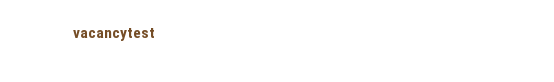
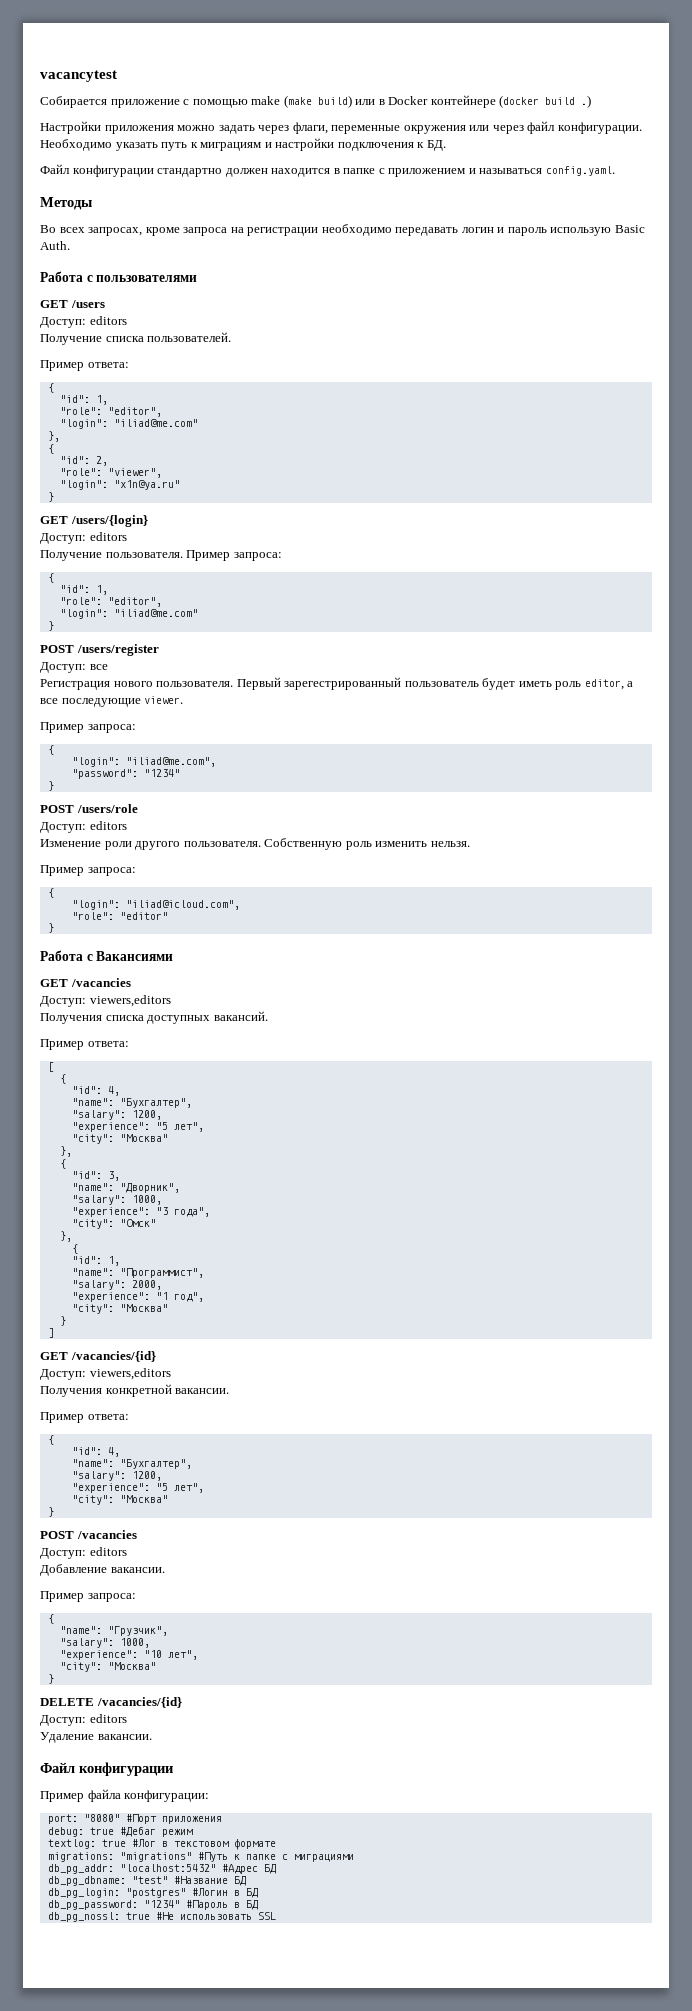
+ Собирается приложение с помощью make (make build) или в Docker контейнере (docker build .)
+ Настройки приложения можно задать через флаги, переменные окружения или через файл конфигурации. Необходимо указать путь к миграциям и настройки подключения к БД.
+ Файл конфигурации стандартно должен находится в папке с приложением и называться config.yaml.
+ Методы
+ Во всех запросах, кроме запроса на регистрации необходимо передавать логин и пароль использую Basic Auth.
+ Работа с пользователями
+ GET /users
+ Доступ: editors
+ Получение списка пользователей.
+ Пример ответа:
+ {
+ "id": 1,
+ "role": "editor",
+ "login": "iliad@me.com"
+ },
+ {
+ "id": 2,
+ "role": "viewer",
+ "login": "x1n@ya.ru"
+ }
+ GET /users/{login}
+ Доступ: editors
+ Получение пользователя. Пример запроса:
+ {
+ "id": 1,
+ "role": "editor",
+ "login": "iliad@me.com"
+ }
+ POST /users/register
+ Доступ: все
+ Регистрация нового пользователя. Первый зарегестрированный пользователь будет иметь роль editor, а все последующие viewer.
+ Пример запроса:
+ {
+ "login": "iliad@me.com",
+ "password": "1234"
+ }
+ POST /users/role
+ Доступ: editors
+ Изменение роли другого пользователя. Собственную роль изменить нельзя.
+ Пример запроса:
+ {
+ "login": "iliad@icloud.com",
+ "role": "editor"
+ }
+ Работа с Вакансиями
+ GET /vacancies
+ Доступ: viewers,editors
+ Получения списка доступных вакансий.
+ Пример ответа:
+ [
+ {
+ "id": 4,
+ "name": "Бухгалтер",
+ "salary": 1200,
+ "experience": "5 лет",
+ "city": "Москва"
+ },
+ {
+ "id": 3,
+ "name": "Дворник",
+ "salary": 1000,
+ "experience": "3 года",
+ "city": "Омск"
+ },
+ {
+ "id": 1,
+ "name": "Программист",
+ "salary": 2000,
+ "experience": "1 год",
+ "city": "Москва"
+ }
+ ]
+ GET /vacancies/{id}
+ Доступ: viewers,editors
+ Получения конкретной вакансии.
+ Пример ответа:
+ {
+ "id": 4,
+ "name": "Бухгалтер",
+ "salary": 1200,
+ "experience": "5 лет",
+ "city": "Москва"
+ }
+ POST /vacancies
+ Доступ: editors
+ Добавление вакансии.
+ Пример запроса:
+ {
+ "name": "Грузчик",
+ "salary": 1000,
+ "experience": "10 лет",
+ "city": "Москва"
+ }
+ DELETE /vacancies/{id}
+ Доступ: editors
+ Удаление вакансии.
+ Файл конфигурации
+ Пример файла конфигурации:
+ port: "8080" #Порт приложения
+ debug: true #Дебаг режим
+ textlog: true #Лог в текстовом формате
+ migrations: "migrations" #Путь к папке с миграциями
+ db_pg_addr: "localhost:5432" #Адрес БД
+ db_pg_dbname: "test" #Название БД
+ db_pg_login: "postgres" #Логин в БД
+ db_pg_password: "1234" #Пароль в БД
+ db_pg_nossl: true #Не использовать SSL

